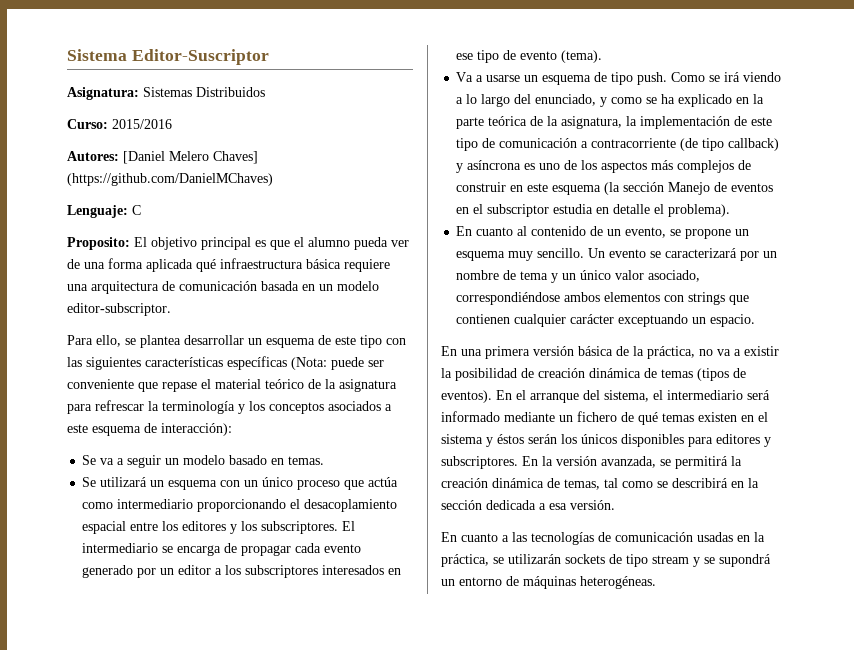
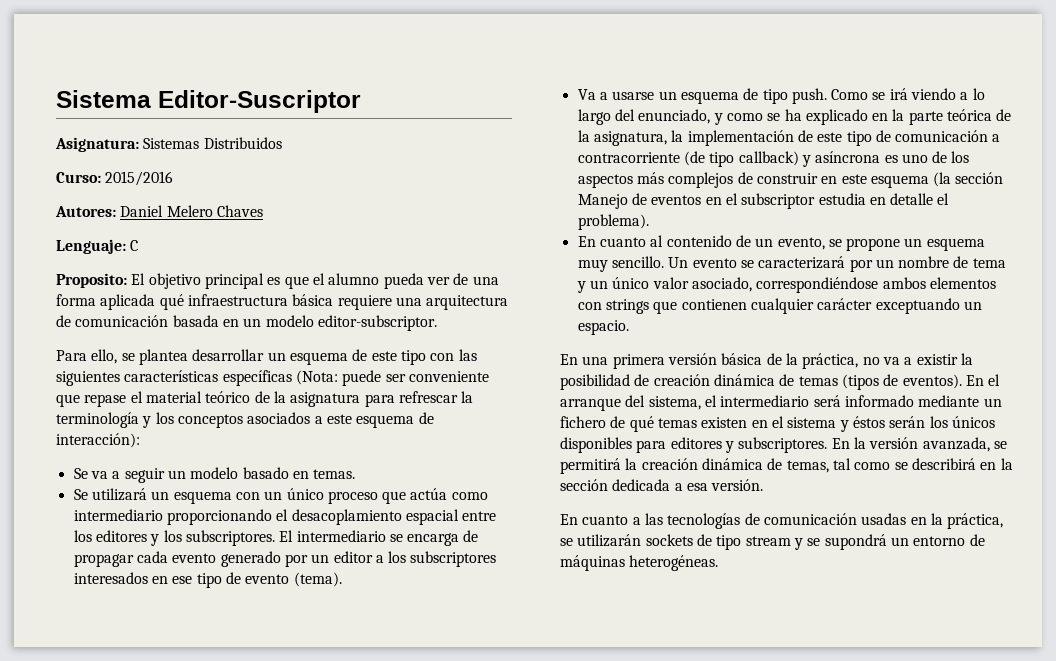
- Autores: [Daniel Melero Chaves] (https://github.com/DanielMChaves)
+ Autores: Daniel Melero Chaves

